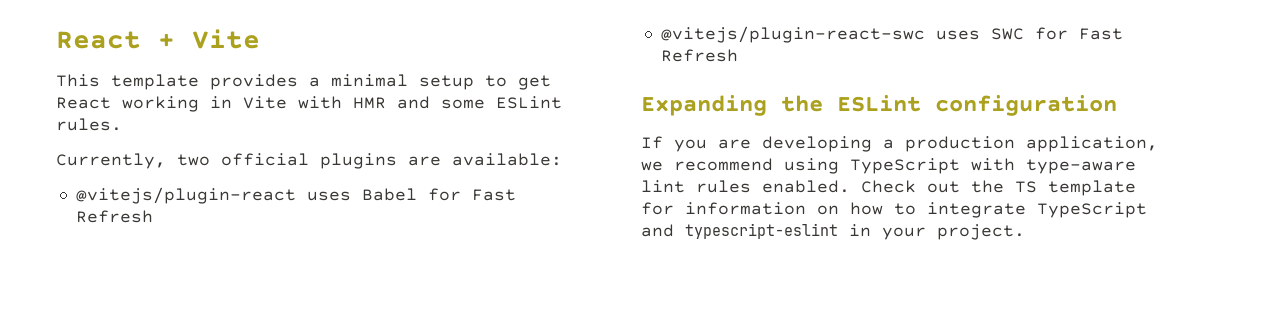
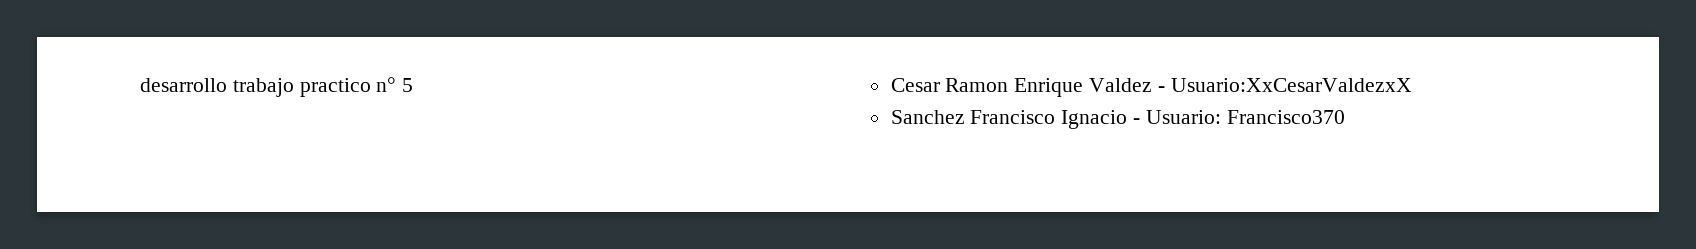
- React + Vite
- This template provides a minimal setup to get React working in Vite with HMR and some ESLint rules.
- Currently, two official plugins are available:
- @vitejs/plugin-react uses Babel for Fast Refresh
- @vitejs/plugin-react-swc uses SWC for Fast Refresh
- Expanding the ESLint configuration
- If you are developing a production application, we recommend using TypeScript with type-aware lint rules enabled. Check out the TS template for information on how to integrate TypeScript and typescript-eslint in your project.
+ desarrollo trabajo practico n° 5
+ Cesar Ramon Enrique Valdez - Usuario:XxCesarValdezxX
+ Sanchez Francisco Ignacio - Usuario: Francisco370

